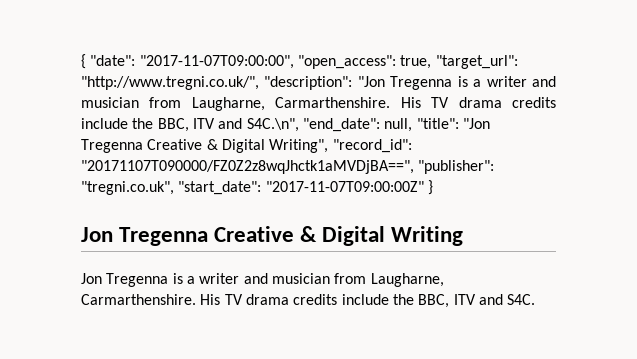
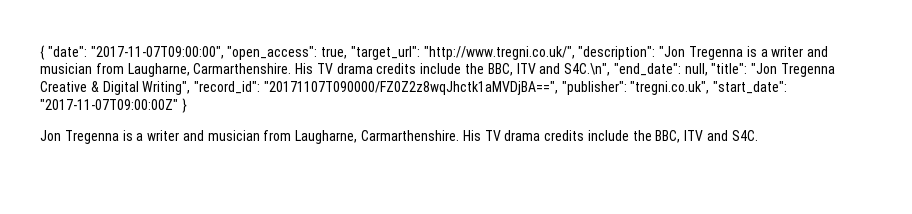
- Jon Tregenna Creative & Digital Writing

